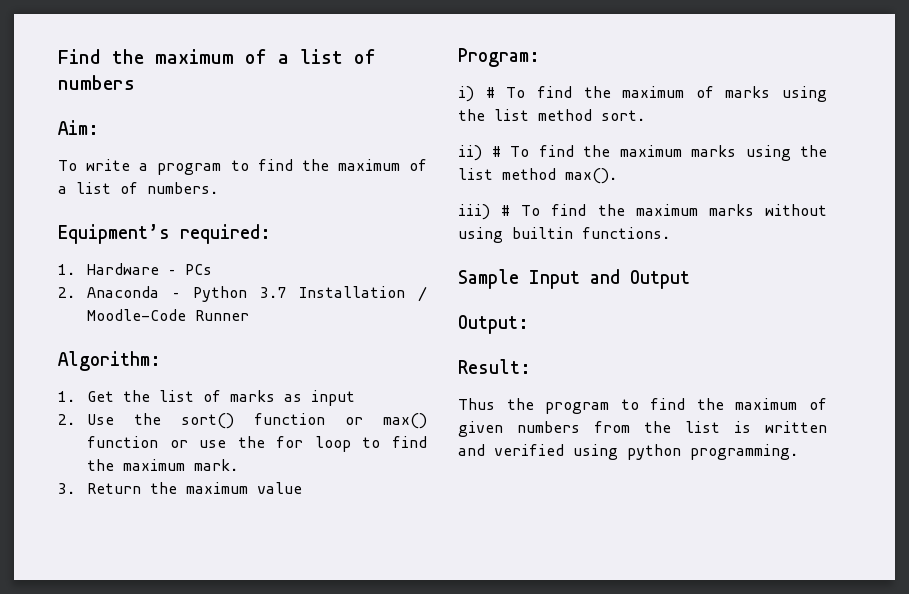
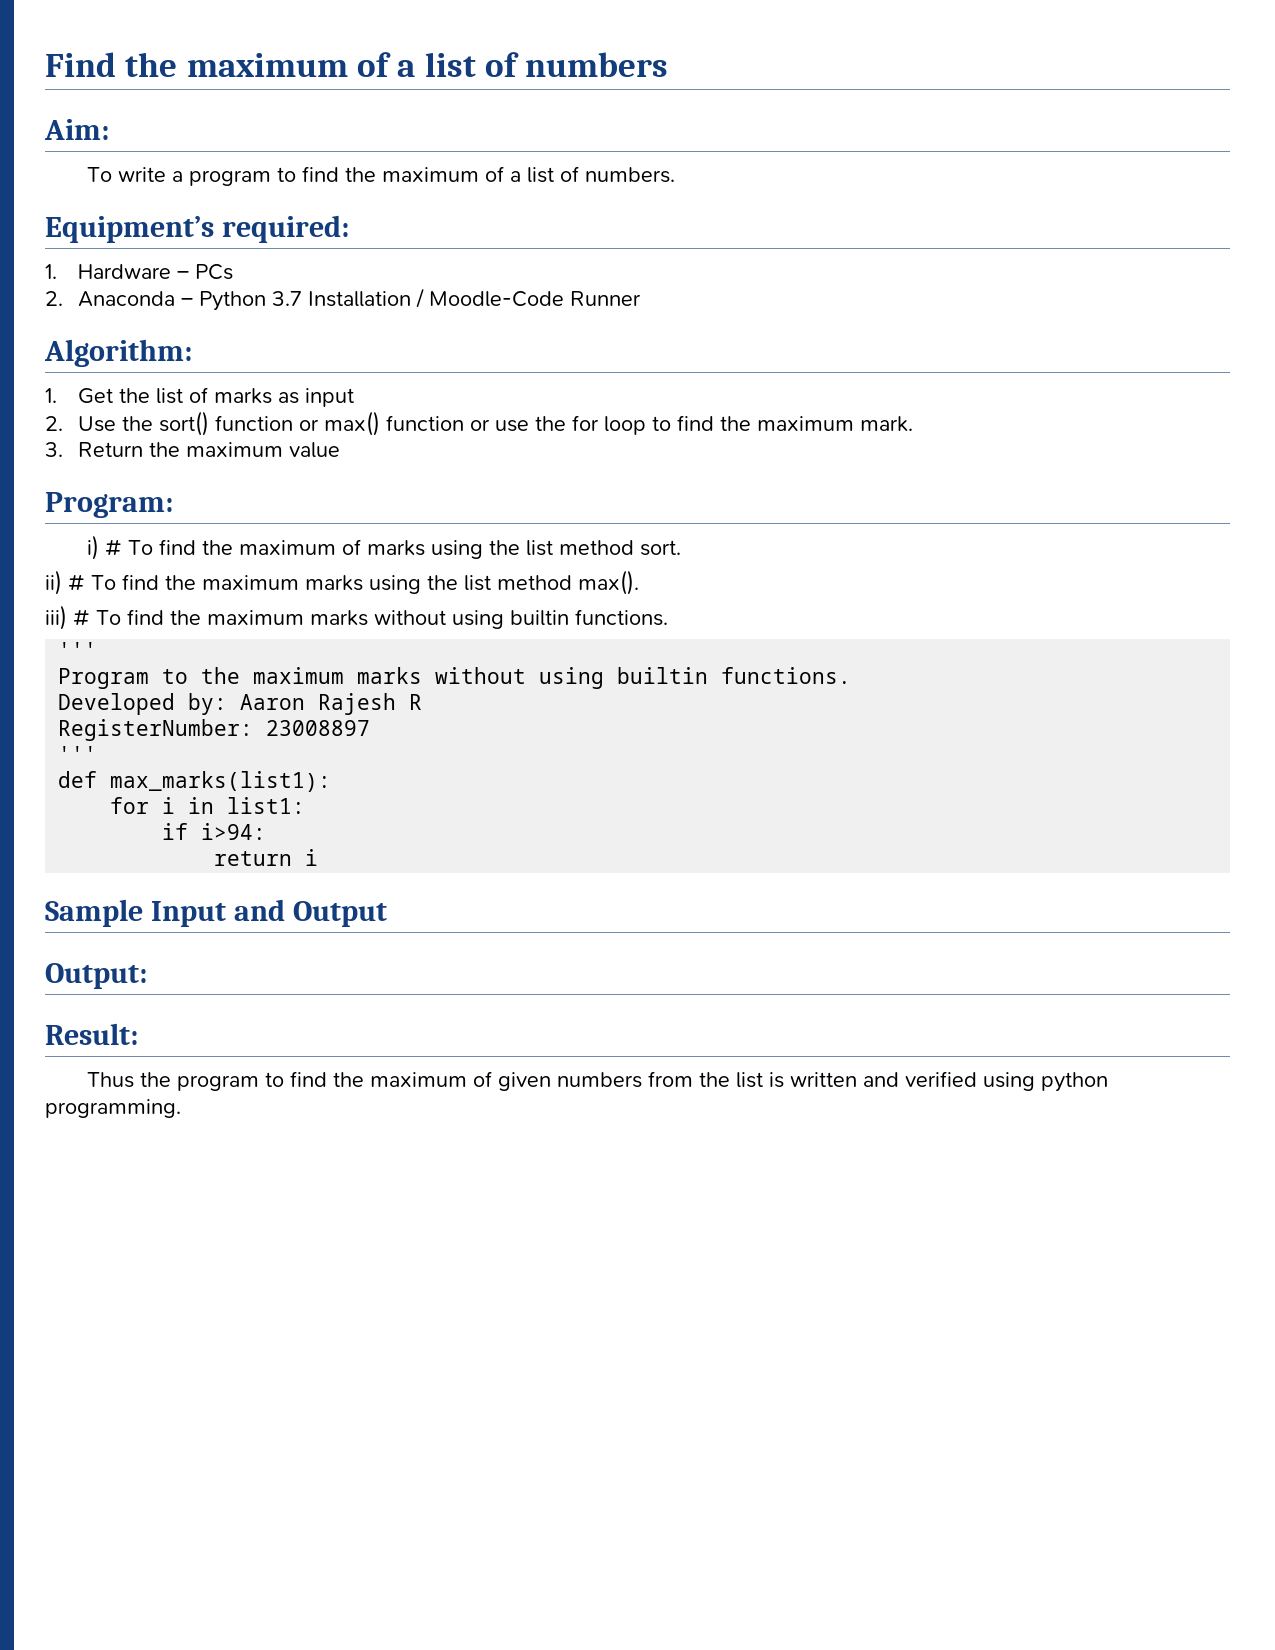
  iii) # To find the maximum marks without using builtin functions.
+ '''
+ Program to the maximum marks without using builtin functions.
+ Developed by: Aaron Rajesh R
+ RegisterNumber: 23008897
+ '''
+ def max_marks(list1):
+ for i in list1:
+ if i>94:
+ return i

